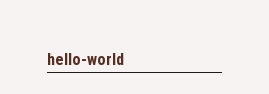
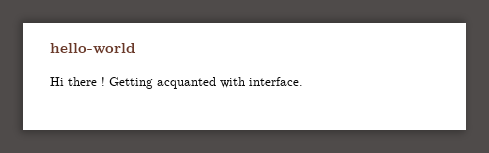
+ Hi there ! Getting acquanted with interface.

